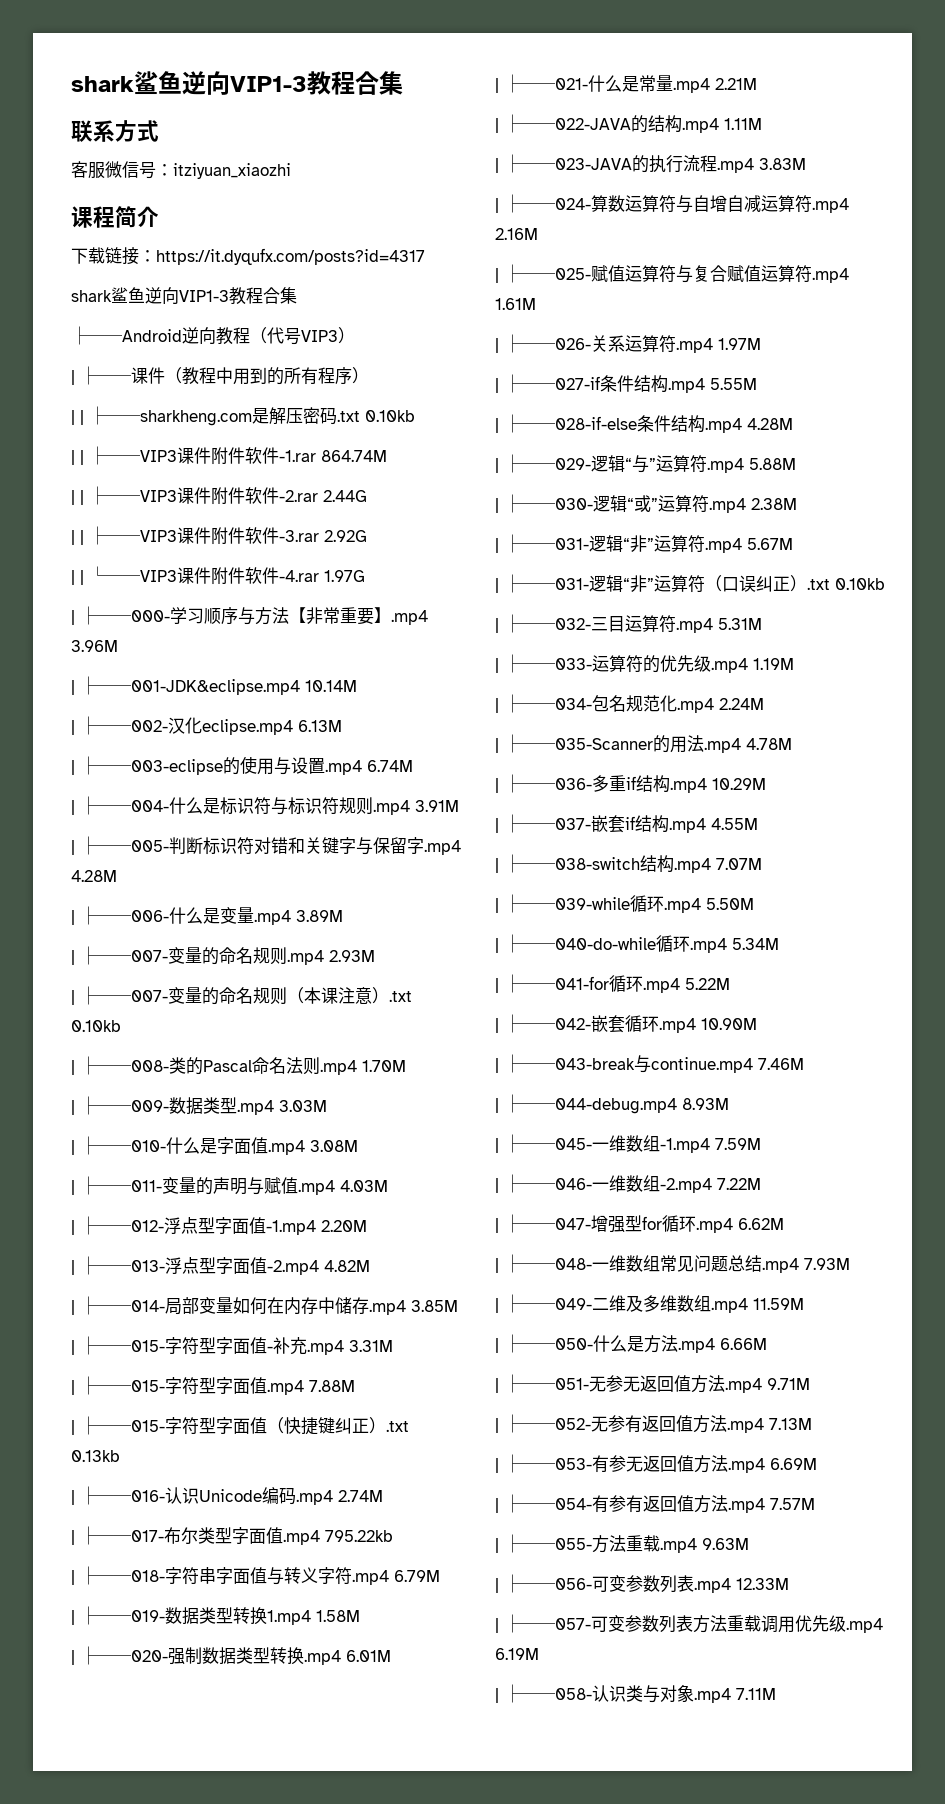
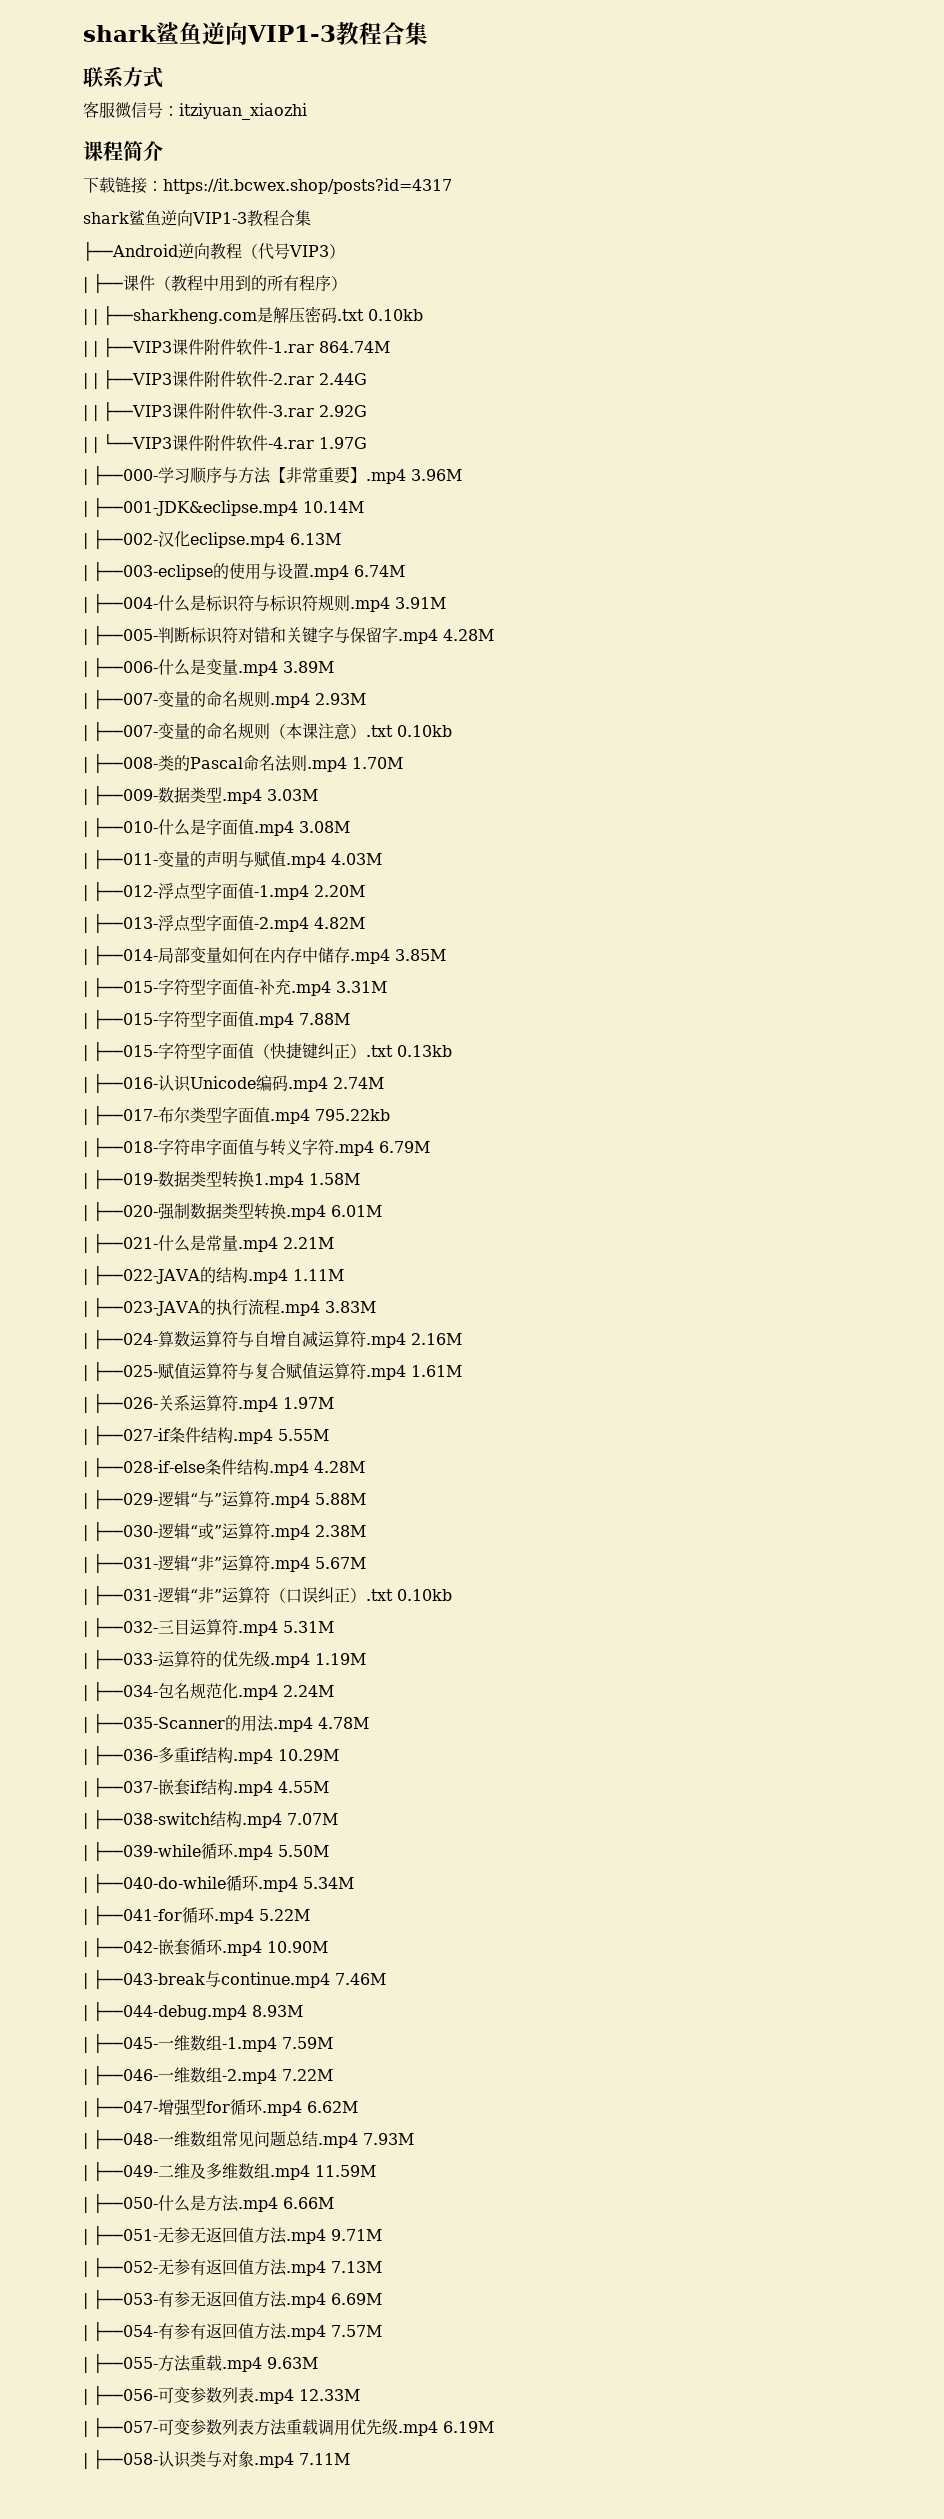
- 下载链接：https://it.dyqufx.com/posts?id=4317
+ 下载链接：https://it.bcwex.shop/posts?id=4317

